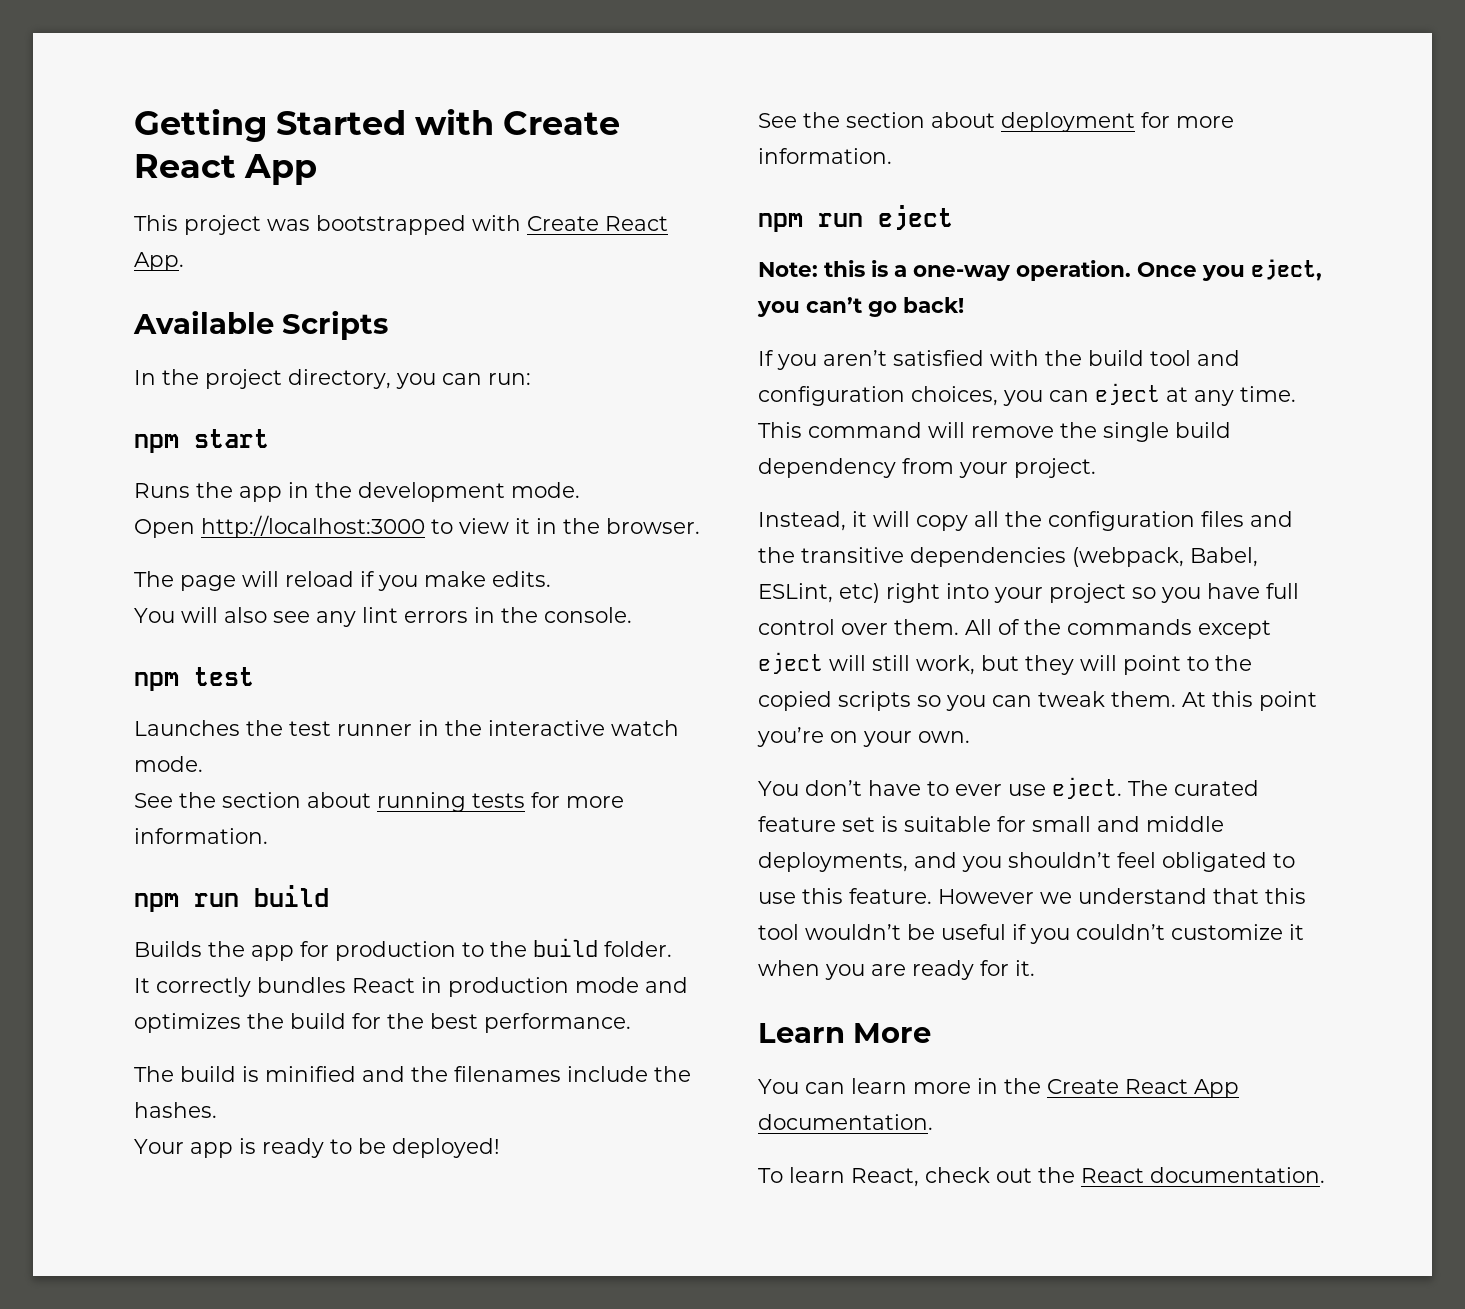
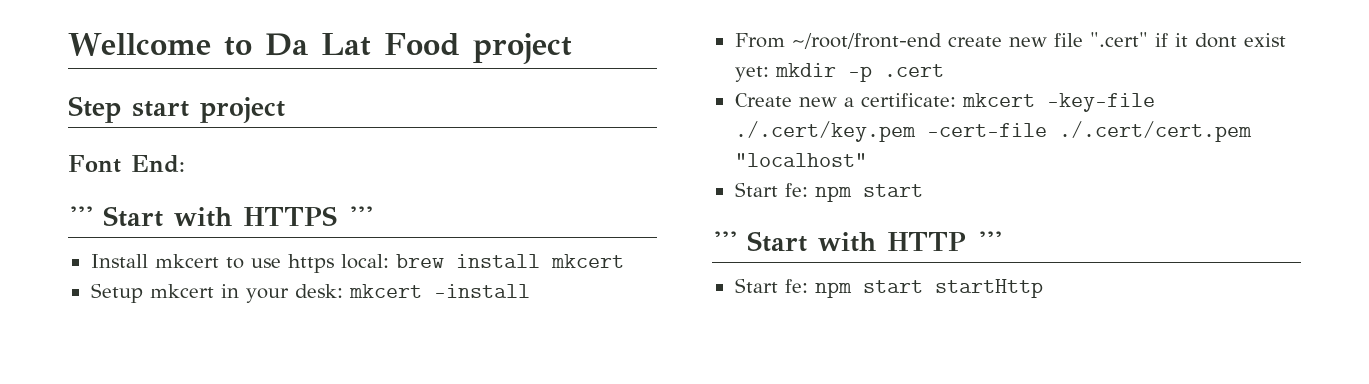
- Getting Started with Create React App
- This project was bootstrapped with Create React App.
- Available Scripts
- In the project directory, you can run:
- npm start
- Runs the app in the development mode.
- Open http://localhost:3000 to view it in the browser.
- The page will reload if you make edits.
- You will also see any lint errors in the console.
- npm test
- Launches the test runner in the interactive watch mode.
- See the section about running tests for more information.
- npm run build
- Builds the app for production to the build folder.
- It correctly bundles React in production mode and optimizes the build for the best performance.
- The build is minified and the filenames include the hashes.
- Your app is ready to be deployed!
- See the section about deployment for more information.
- npm run eject
- Note: this is a one-way operation. Once you eject, you can’t go back!
- If you aren’t satisfied with the build tool and configuration choices, you can eject at any time. This command will remove the single build dependency from your project.
- Instead, it will copy all the configuration files and the transitive dependencies (webpack, Babel, ESLint, etc) right into your project so you have full control over them. All of the commands except eject will still work, but they will point to the copied scripts so you can tweak them. At this point you’re on your own.
- You don’t have to ever use eject. The curated feature set is suitable for small and middle deployments, and you shouldn’t feel obligated to use this feature. However we understand that this tool wouldn’t be useful if you couldn’t customize it when you are ready for it.
- Learn More
- You can learn more in the Create React App documentation.
- To learn React, check out the React documentation.
+ Wellcome to Da Lat Food project
+ Step start project
+ Font End:
+ ''' Start with HTTPS '''
+ Install mkcert to use https local: brew install mkcert
+ Setup mkcert in your desk: mkcert -install
+ From ~/root/front-end create new file ".cert" if it dont exist yet: mkdir -p .cert
+ Create new a certificate: mkcert -key-file ./.cert/key.pem -cert-file ./.cert/cert.pem "localhost"
+ Start fe: npm start
+ ''' Start with HTTP '''
+ Start fe: npm start startHttp

